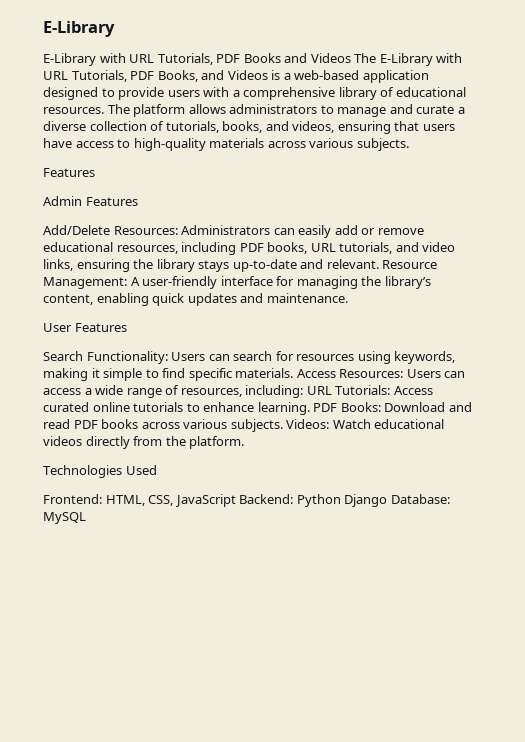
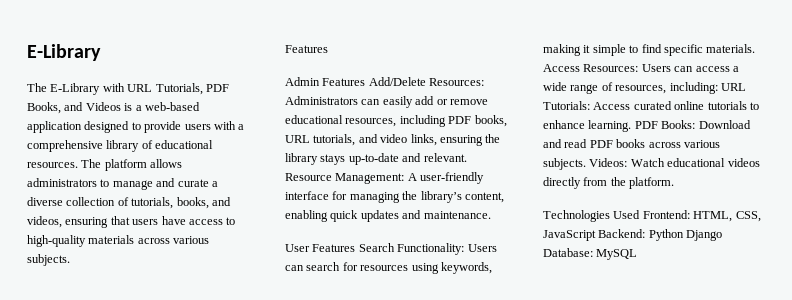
- E-Library with URL Tutorials, PDF Books and Videos The E-Library with URL Tutorials, PDF Books, and Videos is a web-based application designed to provide users with a comprehensive library of educational resources.
+ The E-Library with URL Tutorials, PDF Books, and Videos is a web-based application designed to provide users with a comprehensive library of educational resources.
- Admin Features
- Add/Delete Resources: Administrators can easily add or remove educational resources, including PDF books, URL tutorials, and video links, ensuring the library stays up-to-date and relevant.
+ Admin Features Add/Delete Resources: Administrators can easily add or remove educational resources, including PDF books, URL tutorials, and video links, ensuring the library stays up-to-date and relevant.
- User Features
- Search Functionality: Users can search for resources using keywords, making it simple to find specific materials.
+ User Features Search Functionality: Users can search for resources using keywords, making it simple to find specific materials.
- Technologies Used
- Frontend: HTML, CSS, JavaScript Backend: Python Django Database: MySQL
+ Technologies Used Frontend: HTML, CSS, JavaScript Backend: Python Django Database: MySQL

